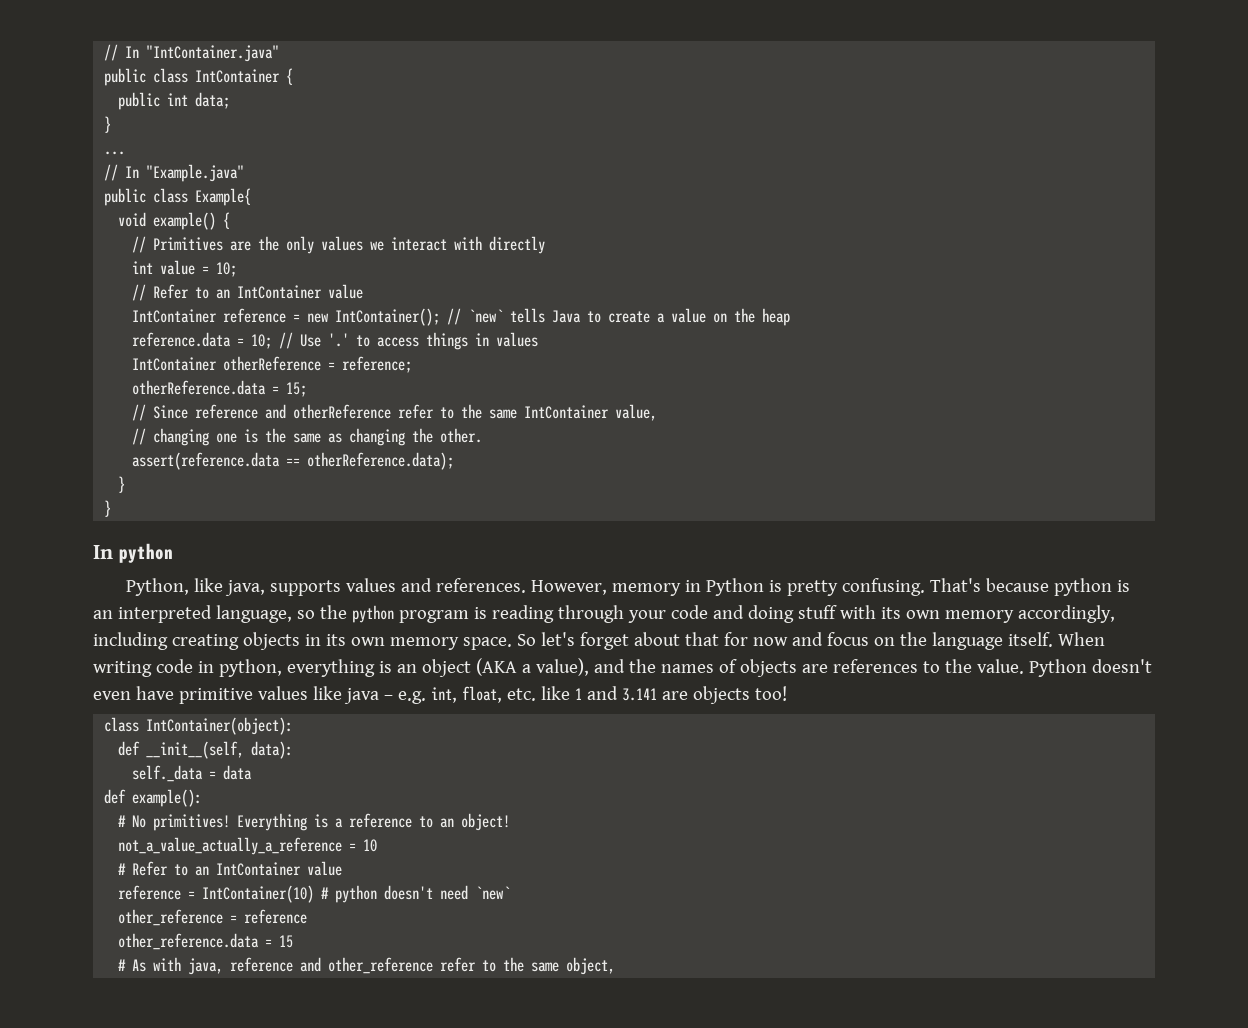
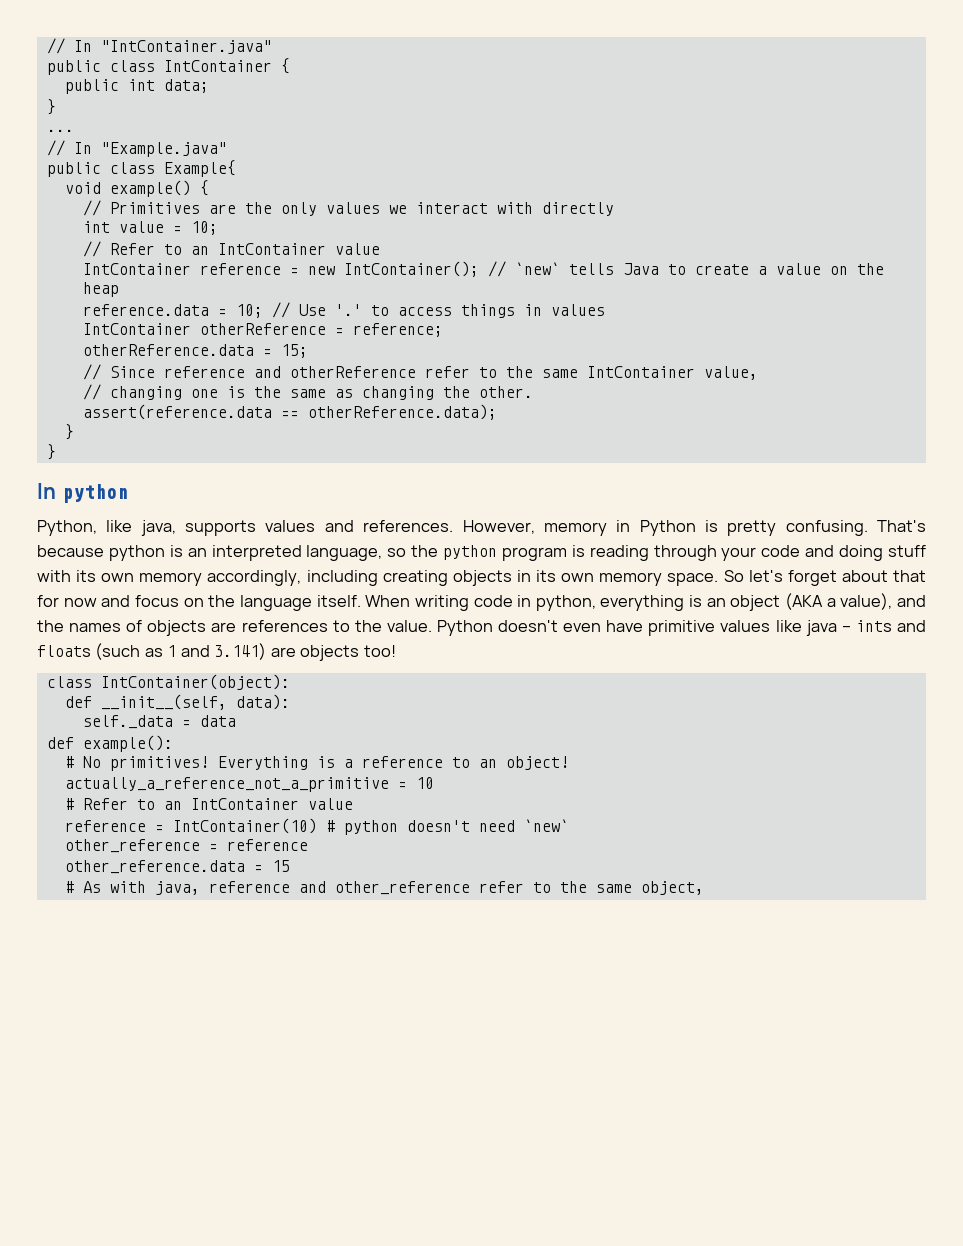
- Python doesn't even have primitive values like java – e.g. int, float, etc. like 1 and 3.141 are objects too!
+ Python doesn't even have primitive values like java – ints and floats (such as 1 and 3.141) are objects too!
- not_a_value_actually_a_reference = 10
+ actually_a_reference_not_a_primitive = 10

